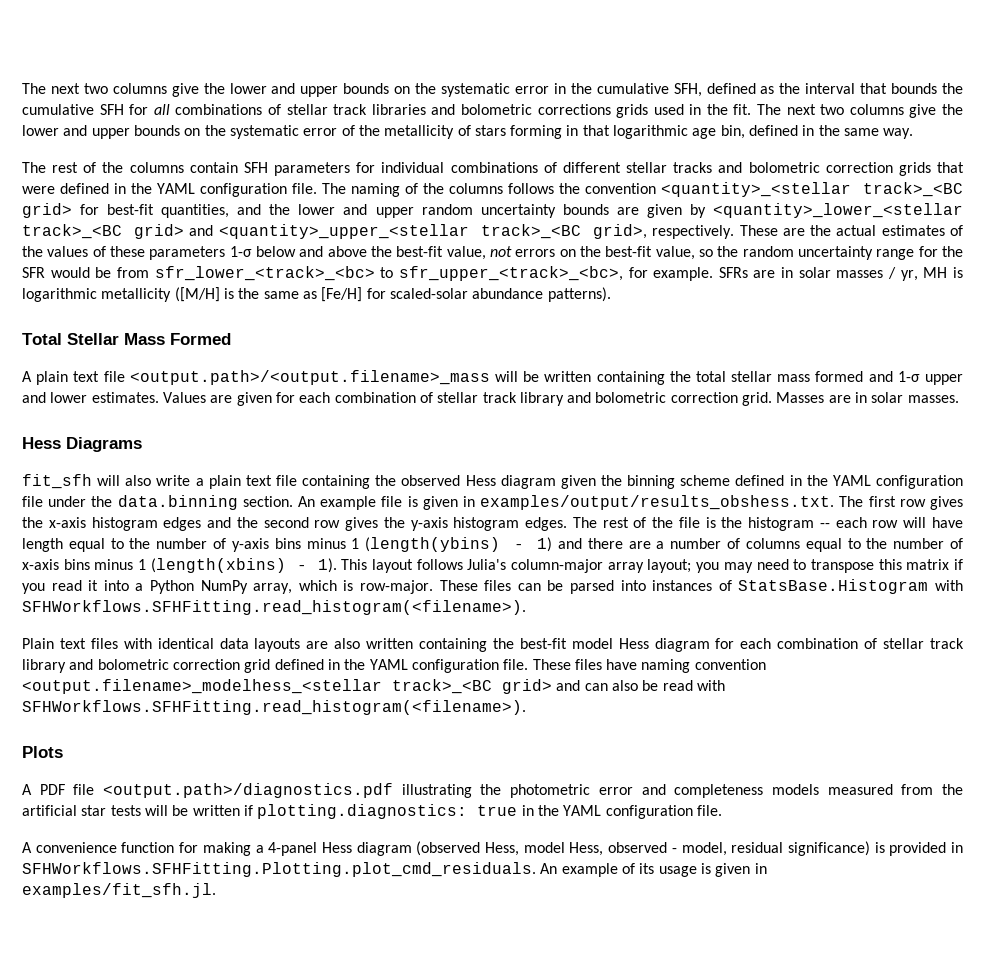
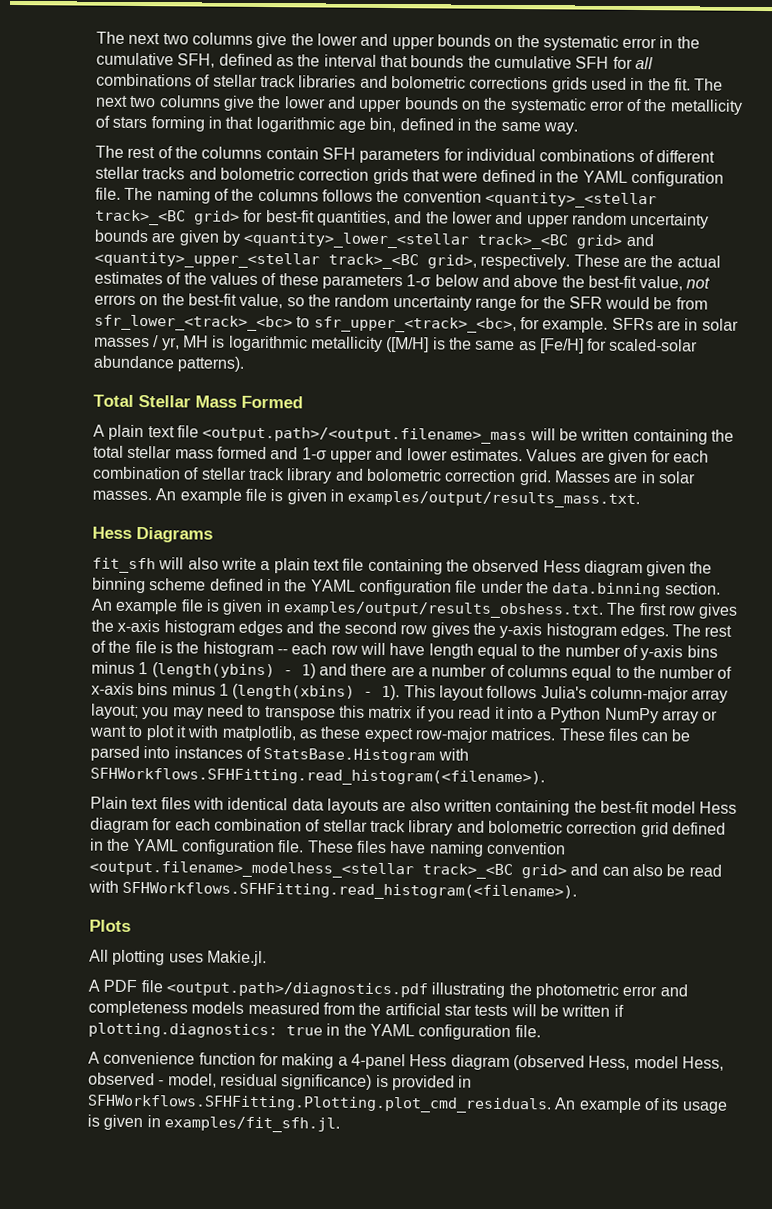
+ An example file is given in examples/output/results_mass.txt.
- This layout follows Julia's column-major array layout; you may need to transpose this matrix if you read it into a Python NumPy array, which is row-major.
+ This layout follows Julia's column-major array layout; you may need to transpose this matrix if you read it into a Python NumPy array or want to plot it with matplotlib, as these expect row-major matrices.
+ All plotting uses Makie.jl.

